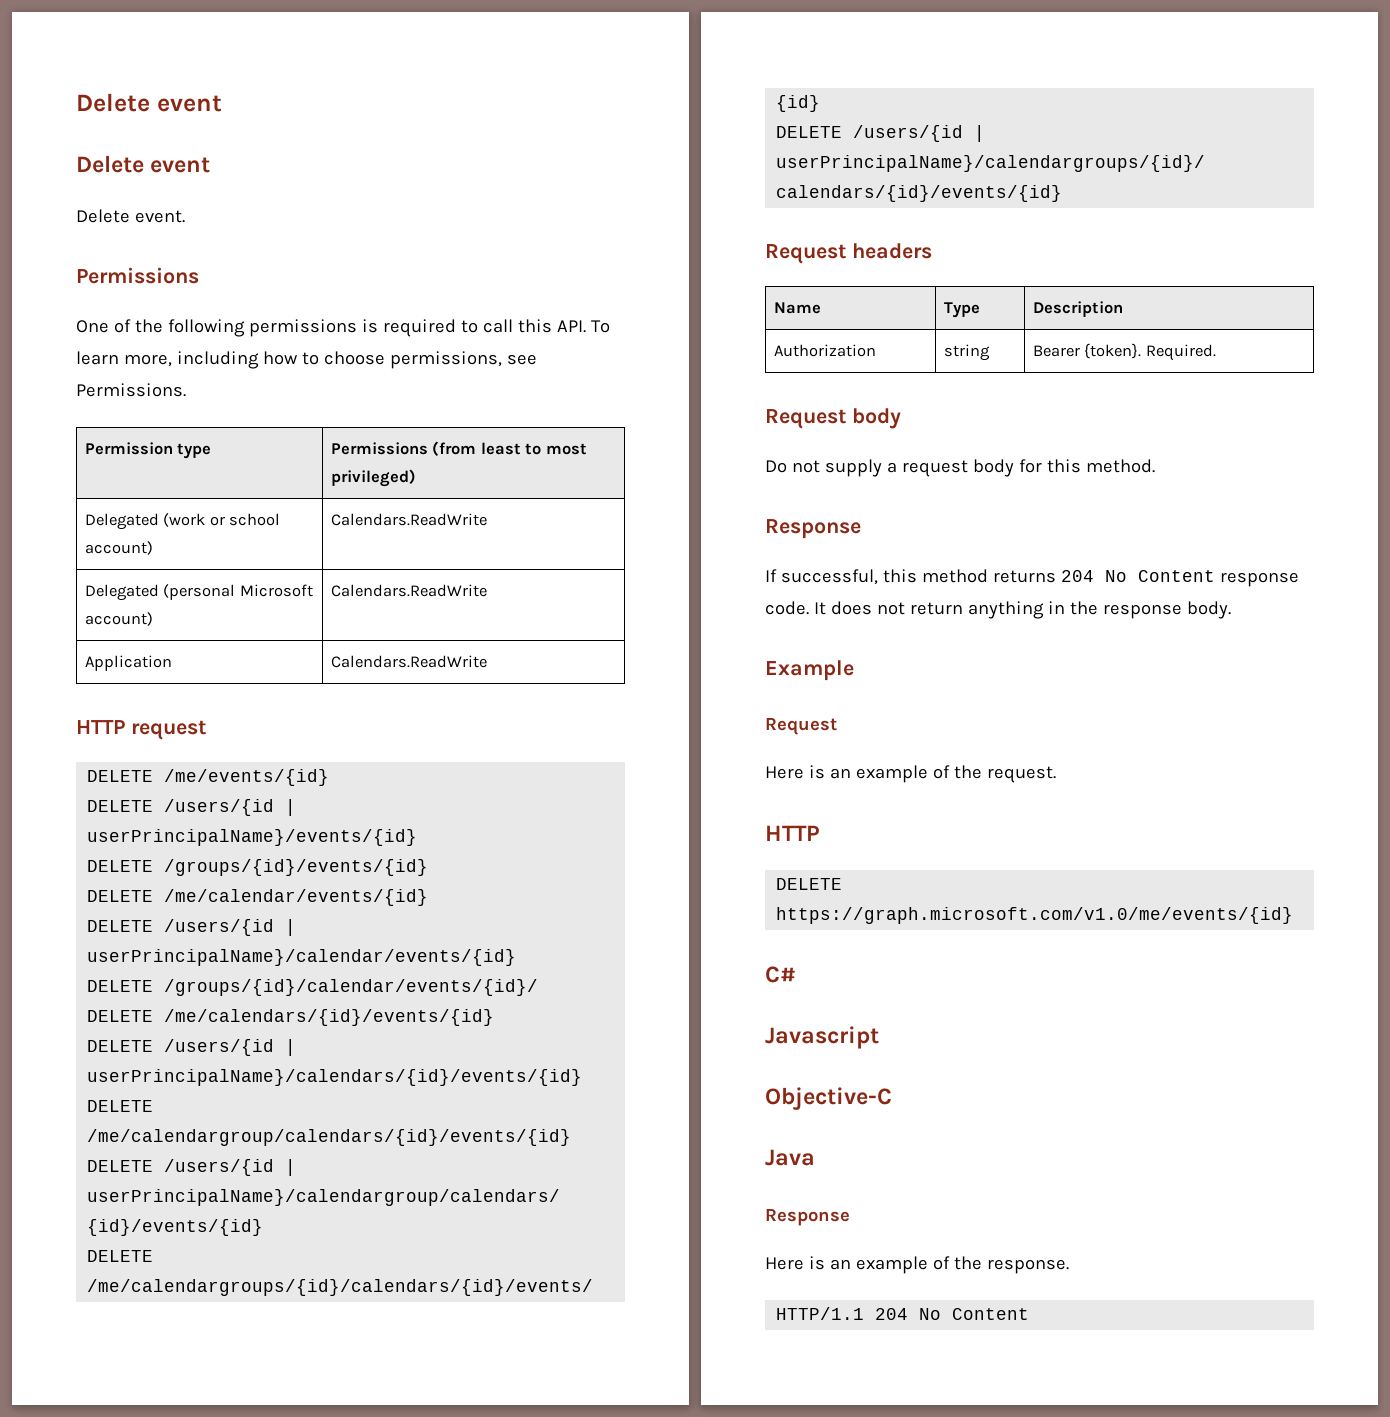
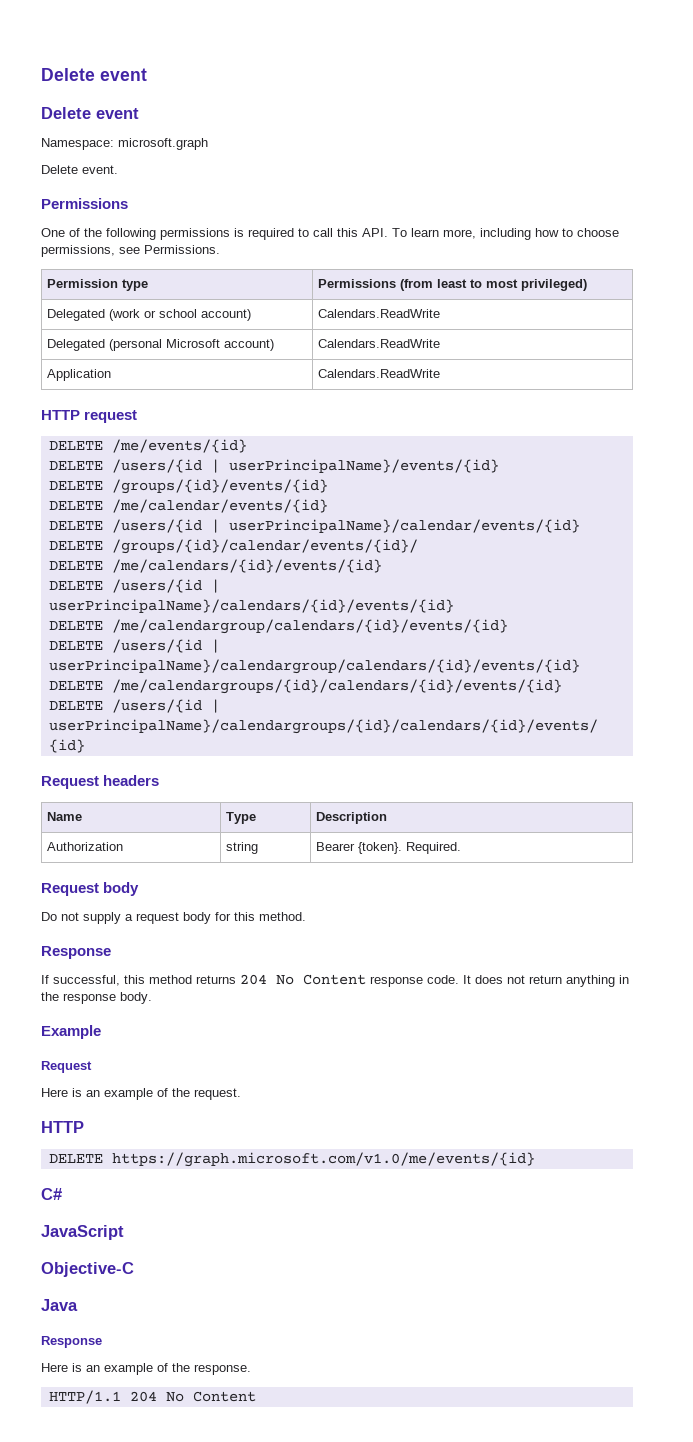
+ Namespace: microsoft.graph
- Javascript
+ JavaScript

